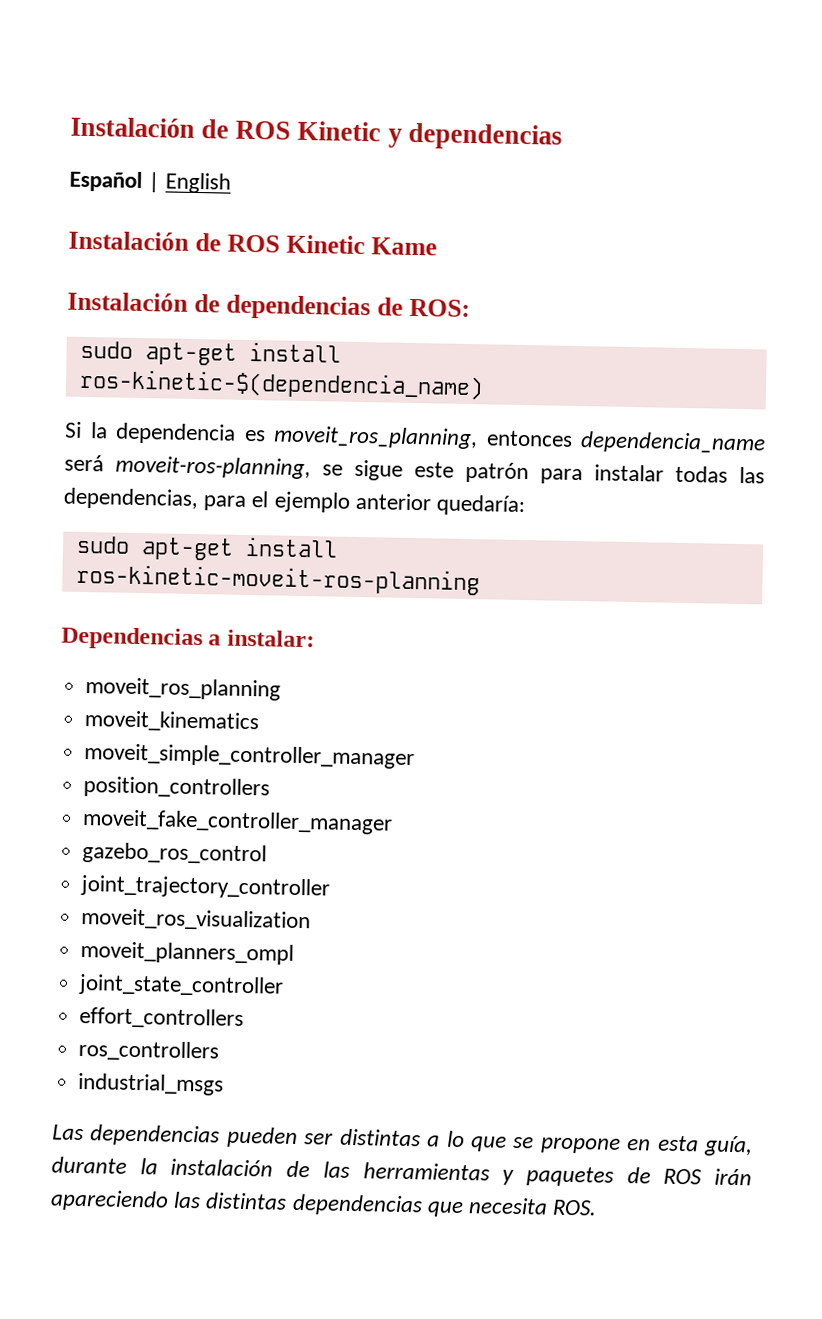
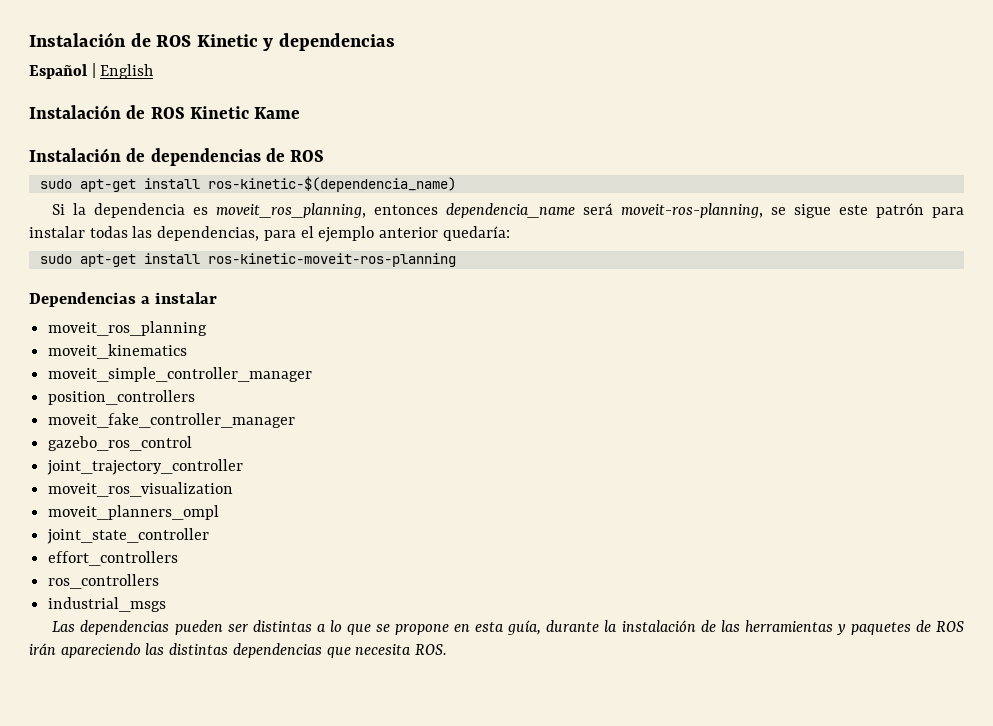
- Instalación de dependencias de ROS:
+ Instalación de dependencias de ROS
- Dependencias a instalar:
+ Dependencias a instalar

